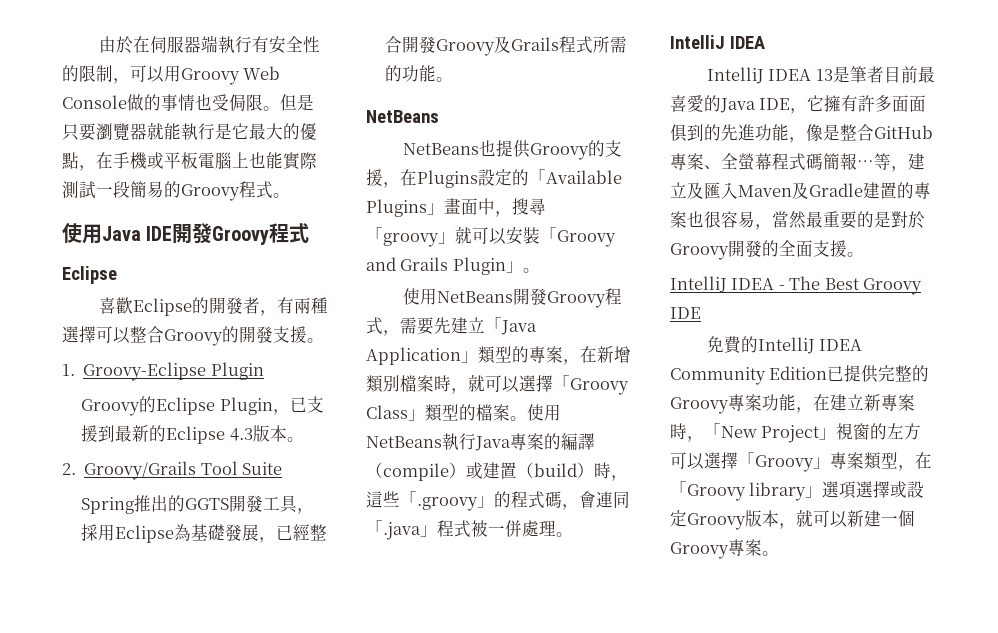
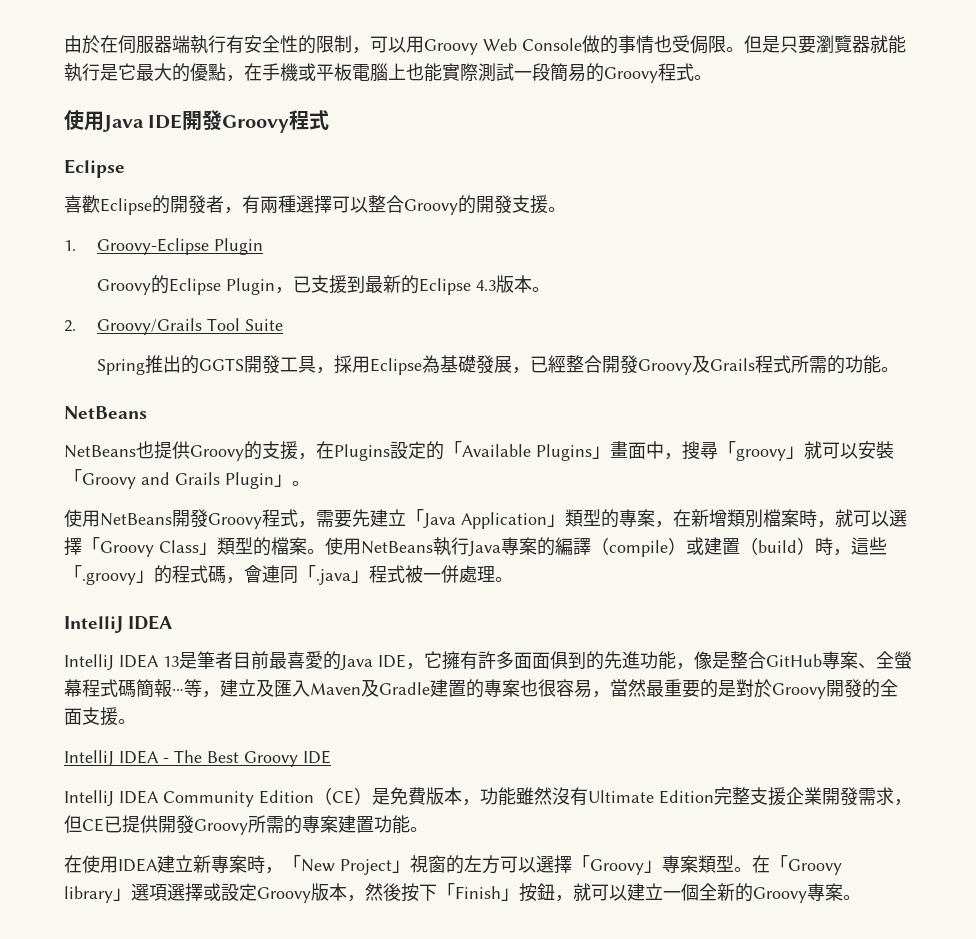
- 免費的IntelliJ IDEA Community Edition已提供完整的Groovy專案功能，在建立新專案時，「New Project」視窗的左方可以選擇「Groovy」專案類型，在「Groovy library」選項選擇或設定Groovy版本，就可以新建一個Groovy專案。
+ IntelliJ IDEA Community Edition（CE）是免費版本，功能雖然沒有Ultimate Edition完整支援企業開發需求，但CE已提供開發Groovy所需的專案建置功能。
+ 在使用IDEA建立新專案時，「New Project」視窗的左方可以選擇「Groovy」專案類型。在「Groovy library」選項選擇或設定Groovy版本，然後按下「Finish」按鈕，就可以建立一個全新的Groovy專案。

